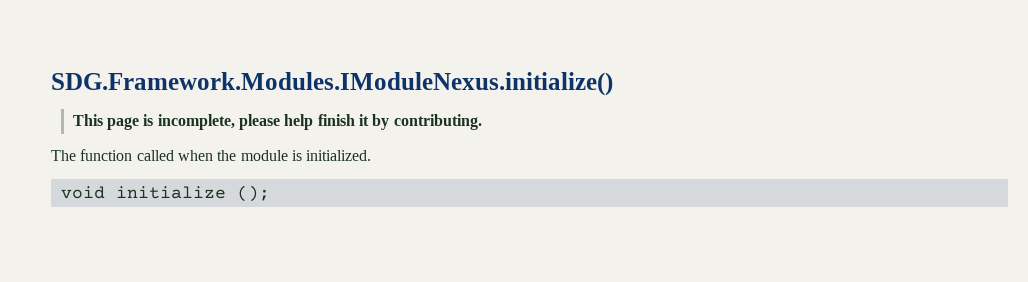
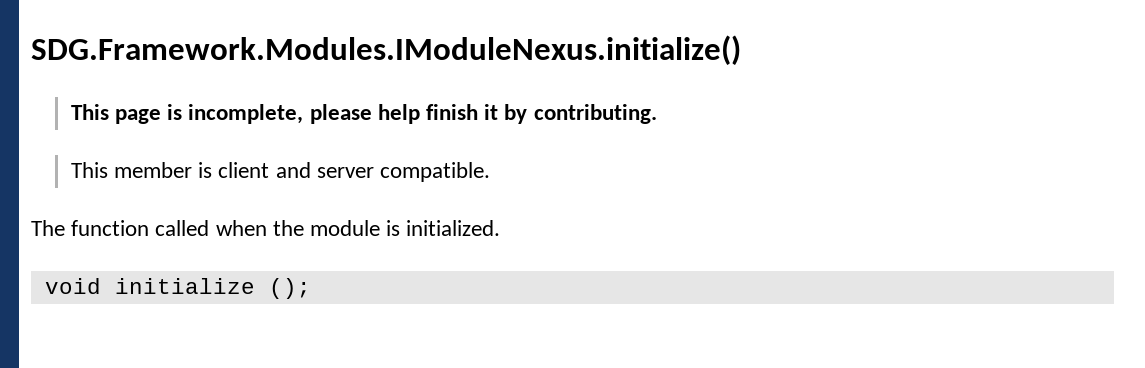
+ This member is client and server compatible.

